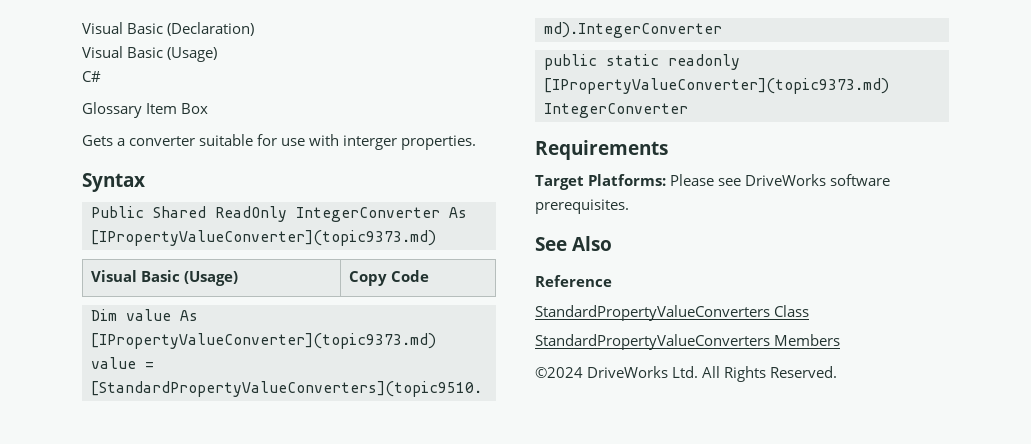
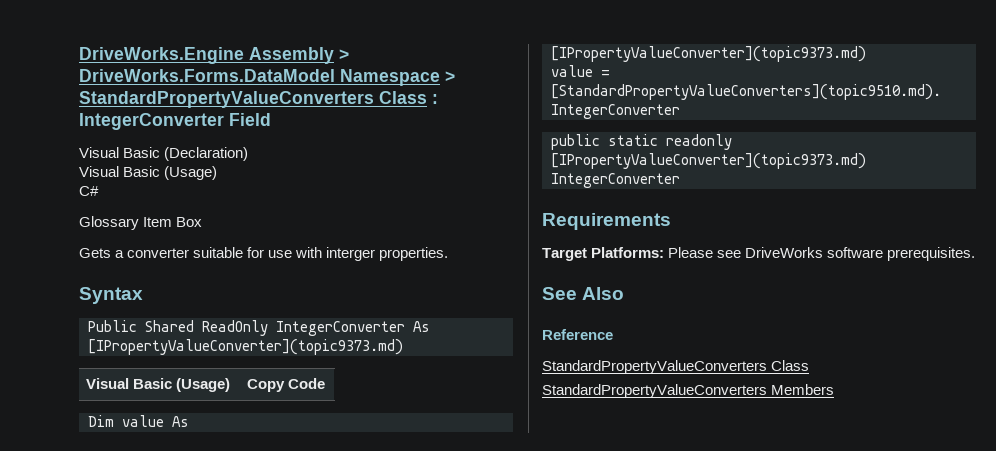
+ DriveWorks.Engine Assembly > DriveWorks.Forms.DataModel Namespace > StandardPropertyValueConverters Class : IntegerConverter Field
- ©2024 DriveWorks Ltd. All Rights Reserved.

